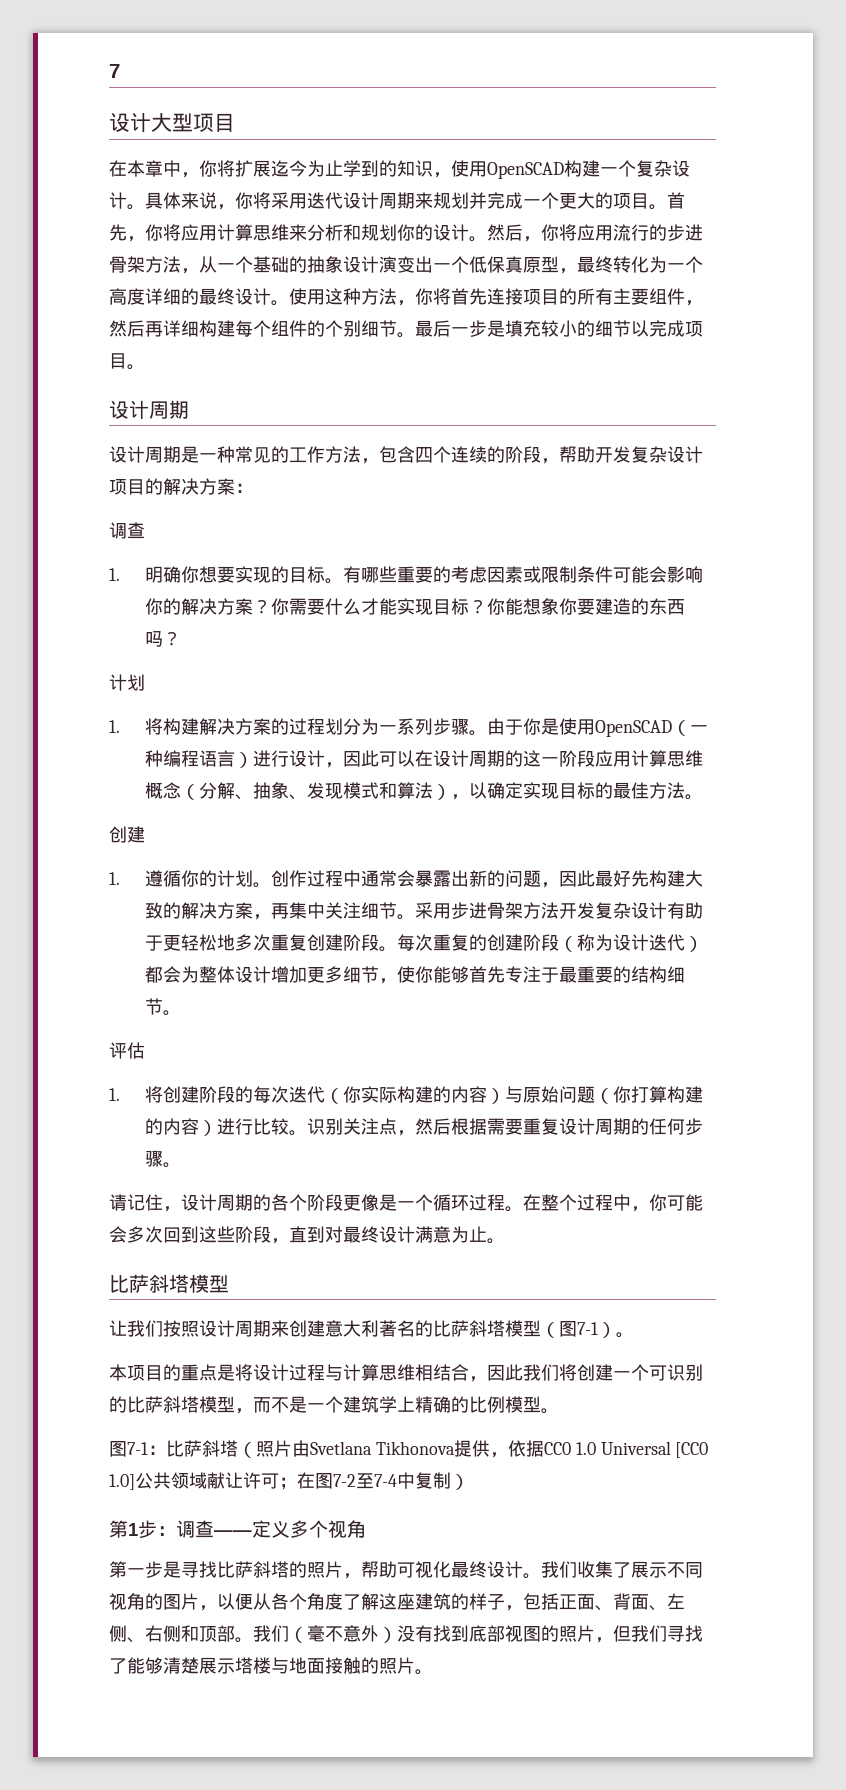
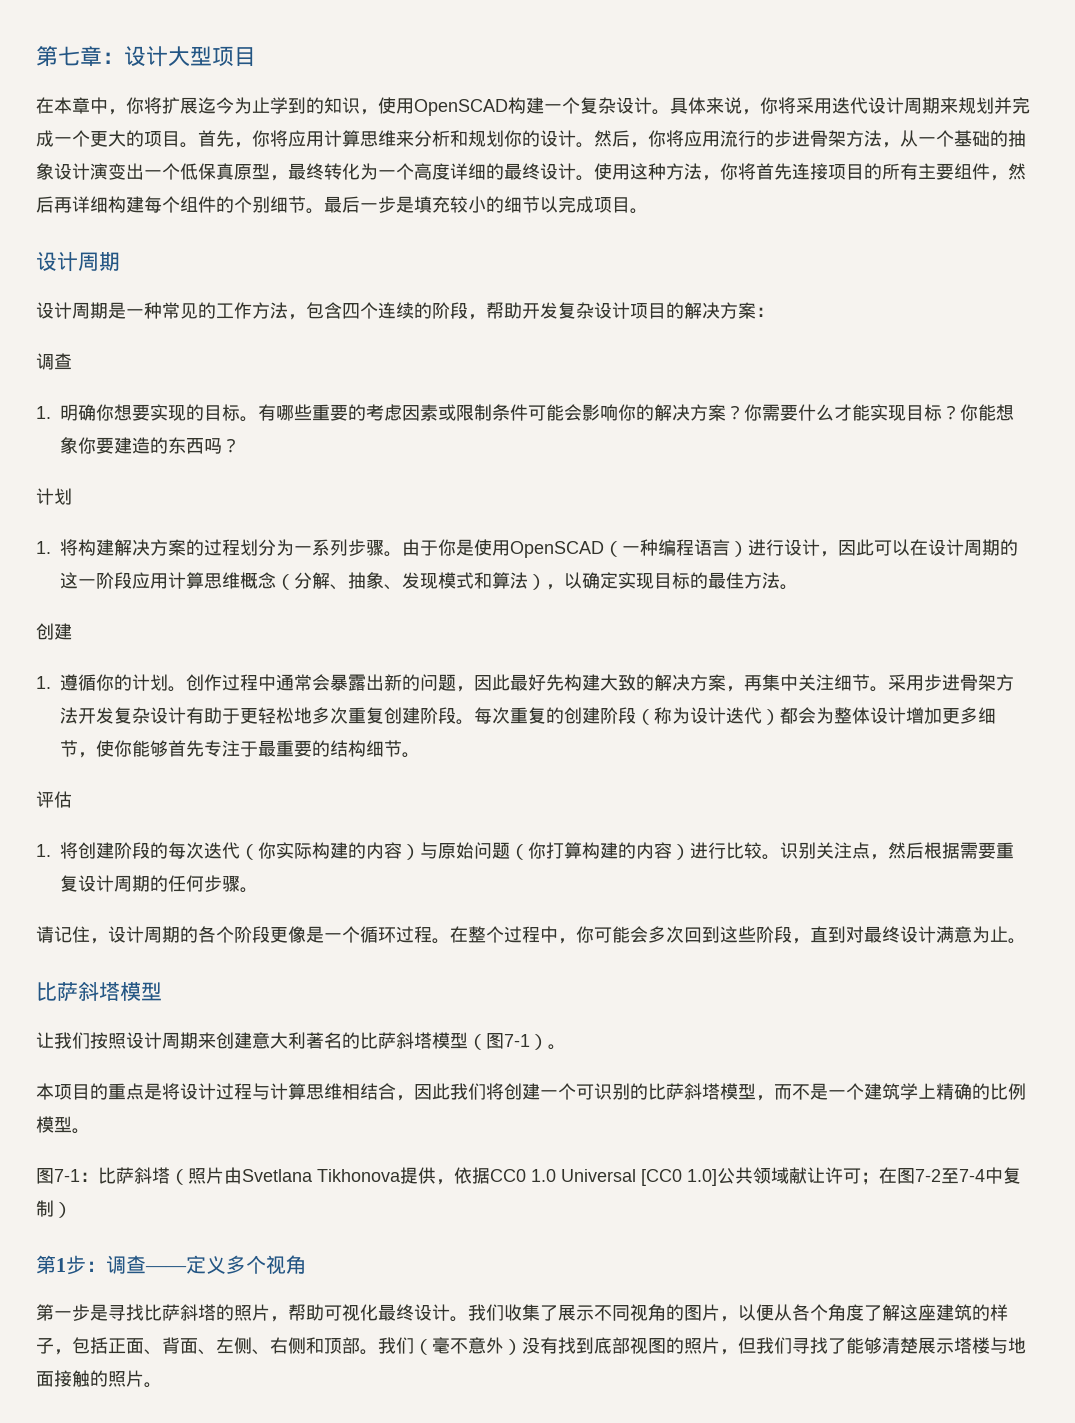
- 7
- 设计大型项目
+ 第七章：设计大型项目

